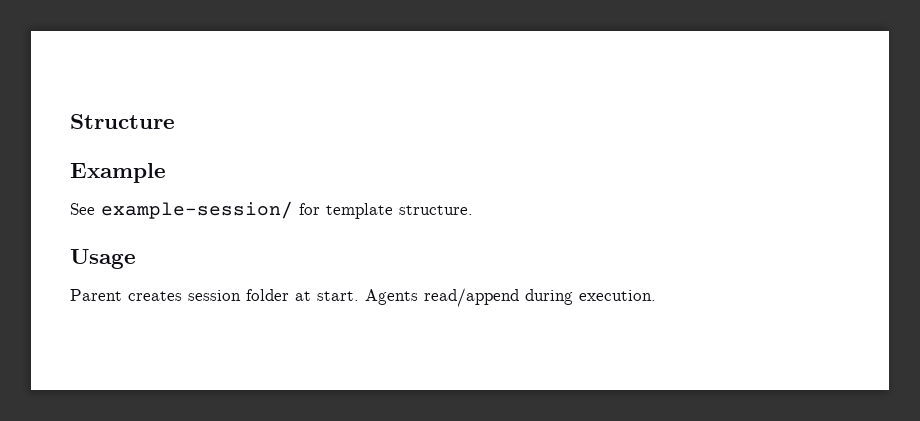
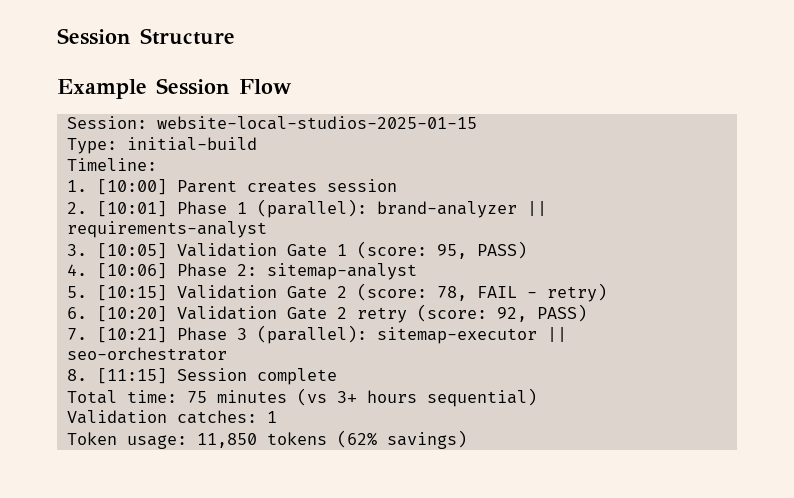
- Structure
+ Session Structure
- Example
- See example-session/ for template structure.
- Usage
- Parent creates session folder at start. Agents read/append during execution.
+ Example Session Flow
+ Session: website-local-studios-2025-01-15
+ Type: initial-build
+ Timeline:
+ 1. [10:00] Parent creates session
+ 2. [10:01] Phase 1 (parallel): brand-analyzer || requirements-analyst
+ 3. [10:05] Validation Gate 1 (score: 95, PASS)
+ 4. [10:06] Phase 2: sitemap-analyst
+ 5. [10:15] Validation Gate 2 (score: 78, FAIL - retry)
+ 6. [10:20] Validation Gate 2 retry (score: 92, PASS)
+ 7. [10:21] Phase 3 (parallel): sitemap-executor || seo-orchestrator
+ 8. [11:15] Session complete
+ Total time: 75 minutes (vs 3+ hours sequential)
+ Validation catches: 1
+ Token usage: 11,850 tokens (62% savings)

